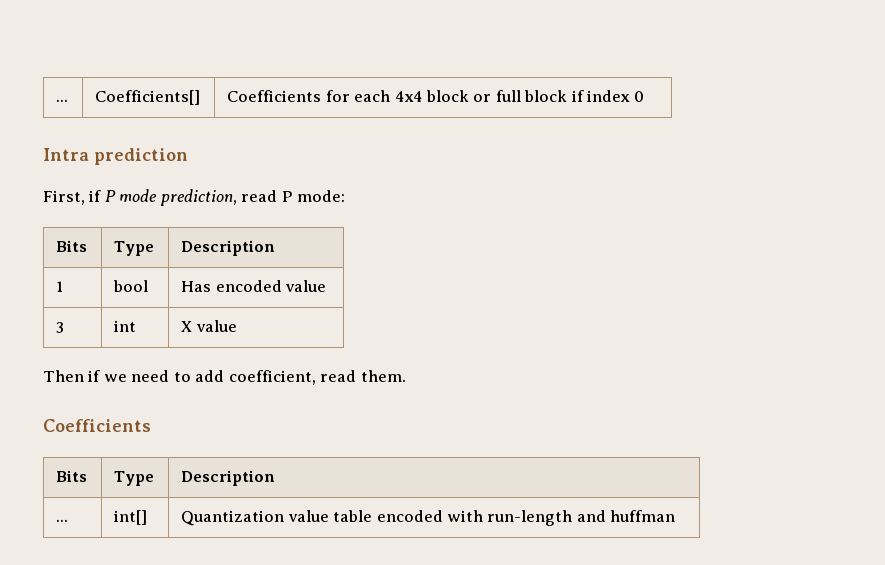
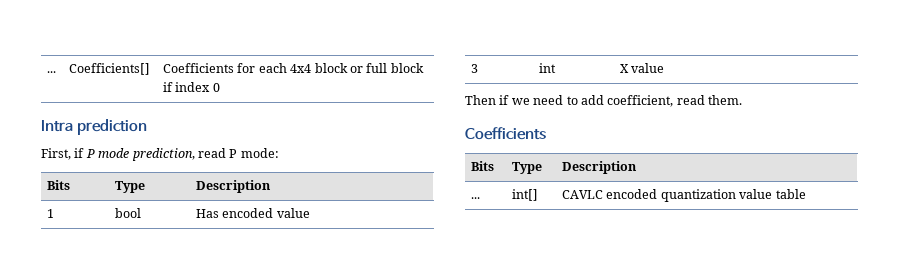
- ... | int[] | Quantization value table encoded with run-length and huffman
+ ... | int[] | CAVLC encoded quantization value table

